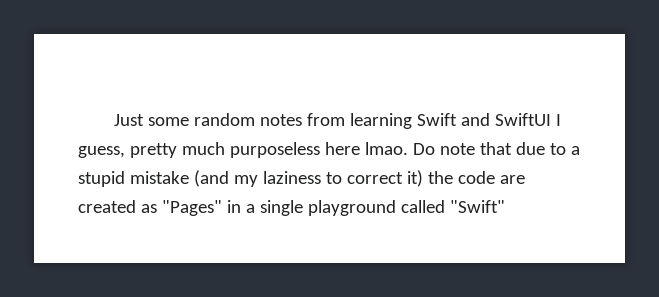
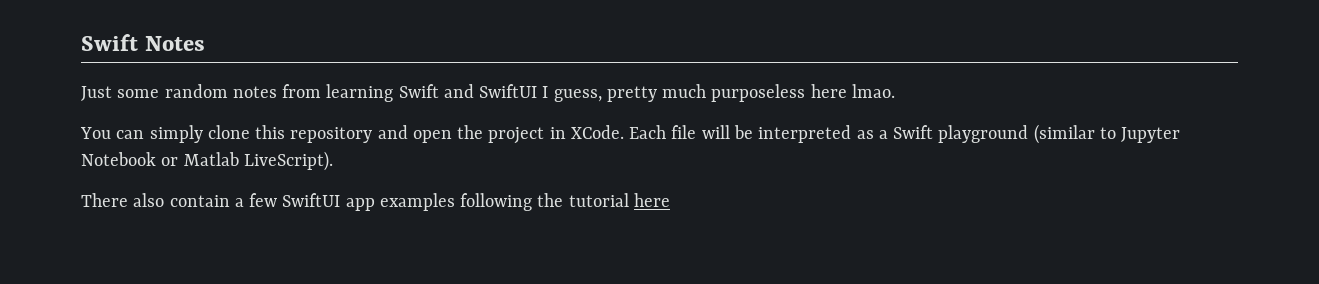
+ Swift Notes
- Just some random notes from learning Swift and SwiftUI I guess, pretty much purposeless here lmao. Do note that due to a stupid mistake (and my laziness to correct it) the code are created as "Pages" in a single playground called "Swift"
+ Just some random notes from learning Swift and SwiftUI I guess, pretty much purposeless here lmao.
+ You can simply clone this repository and open the project in XCode. Each file will be interpreted as a Swift playground (similar to Jupyter Notebook or Matlab LiveScript).
+ There also contain a few SwiftUI app examples following the tutorial here

